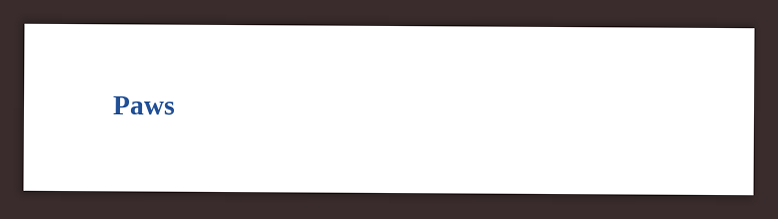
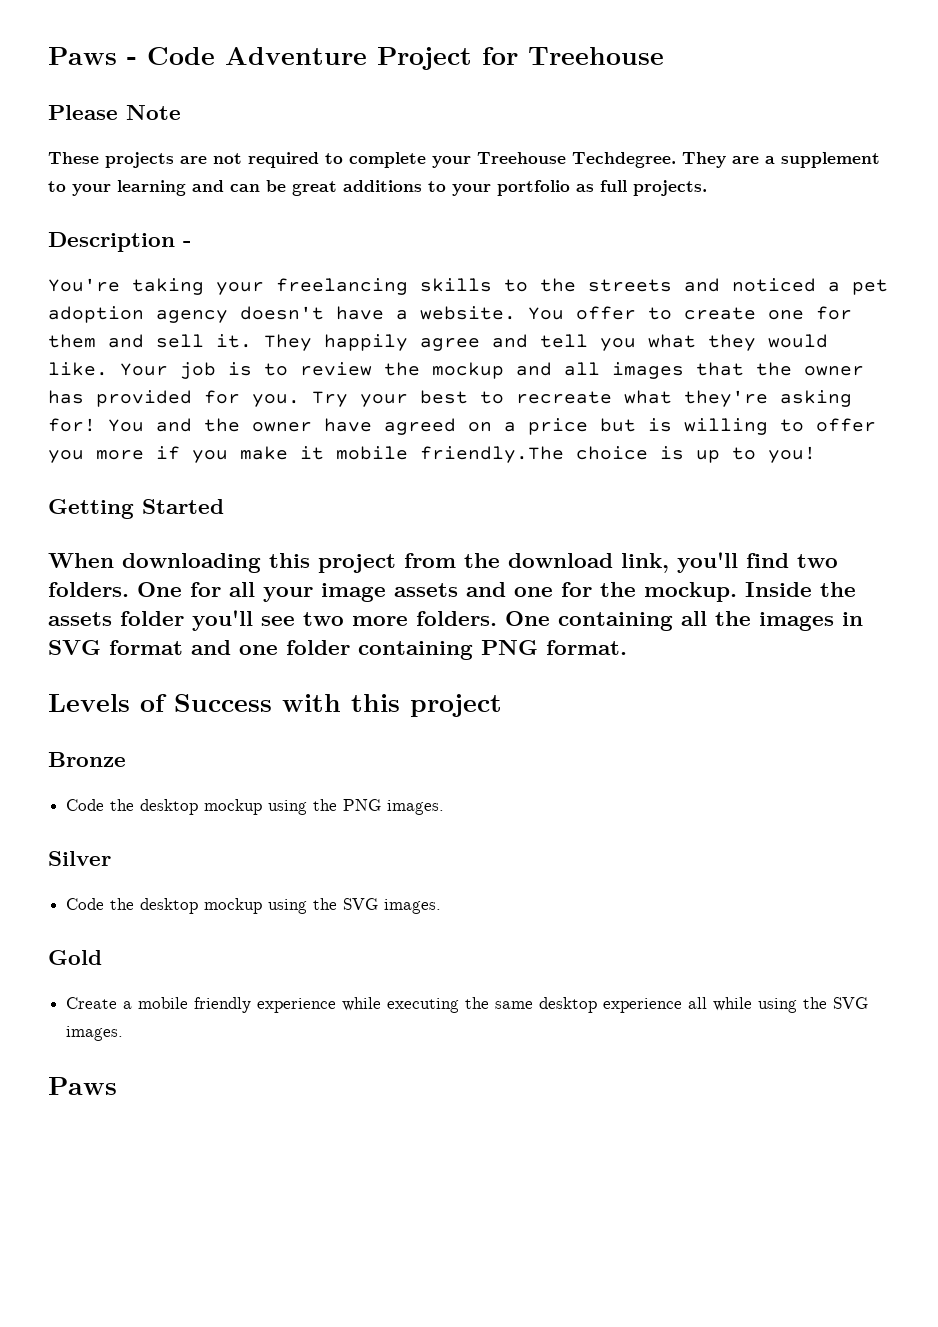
+ Paws - Code Adventure Project for Treehouse
+ Please Note
+ These projects are not required to complete your Treehouse Techdegree. They are a supplement to your learning and can be great additions to your portfolio as full projects.
+ Description -
+ You're taking your freelancing skills to the streets and noticed a pet adoption agency doesn't have a website. You offer to create one for them and sell it. They happily agree and tell you what they would like. Your job is to review the mockup and all images that the owner has provided for you. Try your best to recreate what they're asking for! You and the owner have agreed on a price but is willing to offer you more if you make it mobile friendly.The choice is up to you!
+ Getting Started
+ When downloading this project from the download link, you'll find two folders. One for all your image assets and one for the mockup. Inside the assets folder you'll see two more folders. One containing all the images in SVG format and one folder containing PNG format.
+ Levels of Success with this project
+ Bronze
+ Code the desktop mockup using the PNG images.
+ Silver
+ Code the desktop mockup using the SVG images.
+ Gold
+ Create a mobile friendly experience while executing the same desktop experience all while using the SVG images.

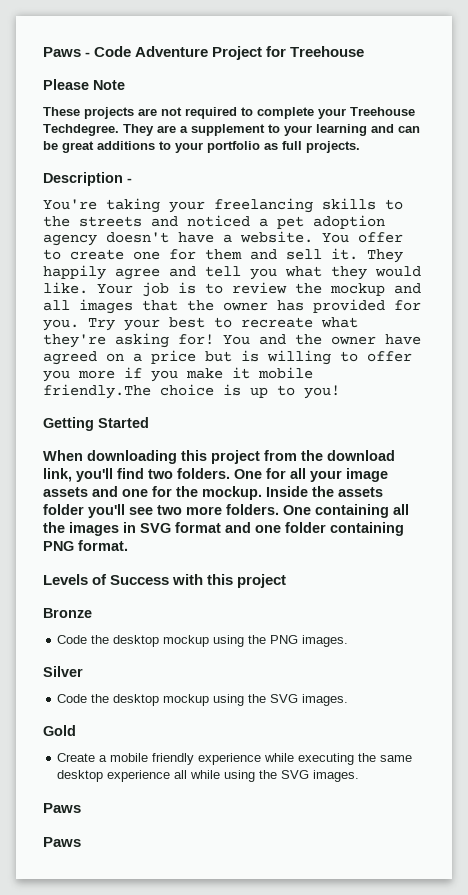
  Create a mobile friendly experience while executing the same desktop experience all while using the SVG images.
+ Paws

